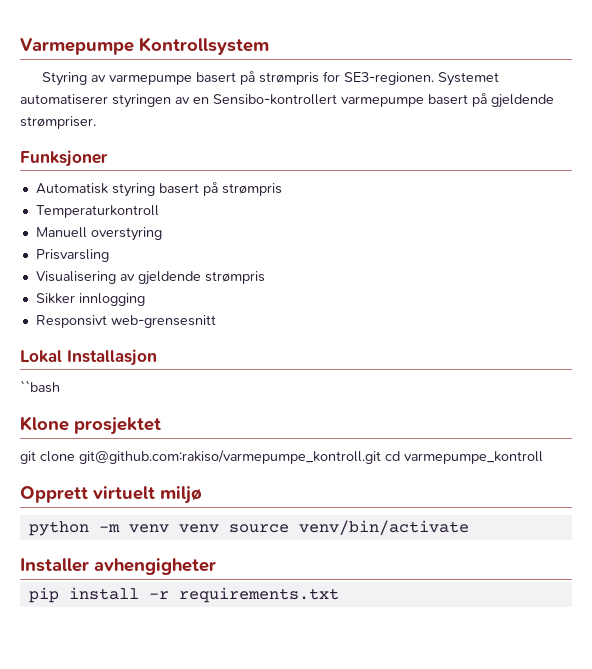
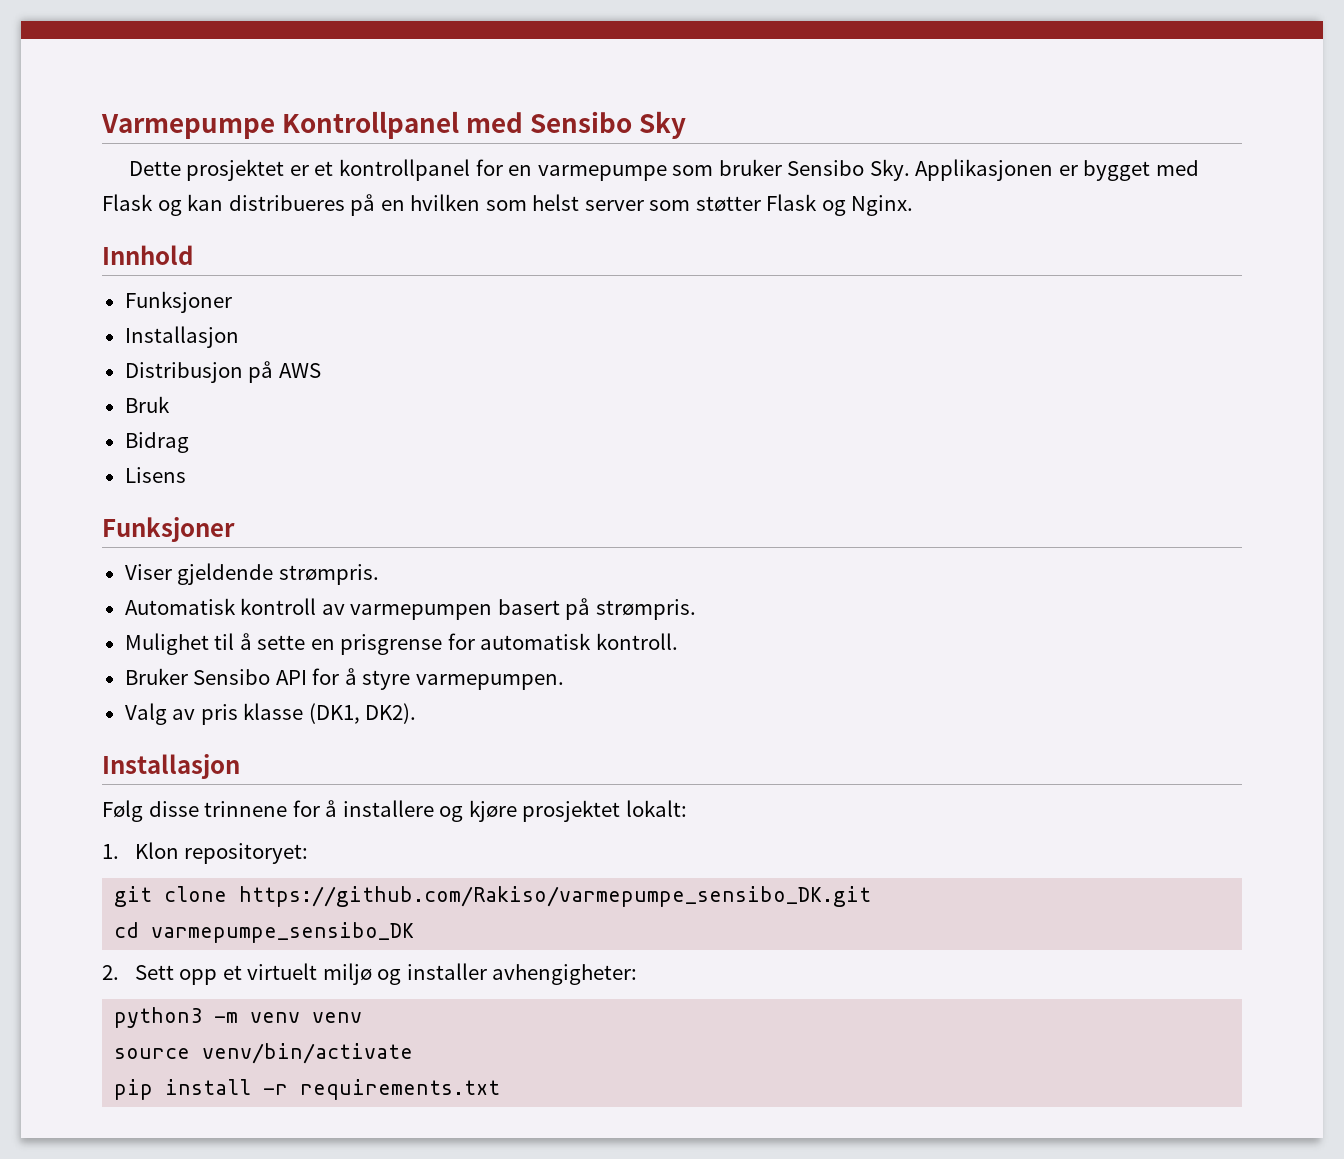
- Varmepumpe Kontrollsystem
- Styring av varmepumpe basert på strømpris for SE3-regionen. Systemet automatiserer styringen av en Sensibo-kontrollert varmepumpe basert på gjeldende strømpriser.
+ Varmepumpe Kontrollpanel med Sensibo Sky
+ Dette prosjektet er et kontrollpanel for en varmepumpe som bruker Sensibo Sky. Applikasjonen er bygget med Flask og kan distribueres på en hvilken som helst server som støtter Flask og Nginx.
+ Innhold
  Funksjoner
- Automatisk styring basert på strømpris
- Temperaturkontroll
- Manuell overstyring
- Prisvarsling
- Visualisering av gjeldende strømpris
- Sikker innlogging
- Responsivt web-grensesnitt
- Lokal Installasjon
- ``bash
- Klone prosjektet
- git clone git@github.com:rakiso/varmepumpe_kontroll.git cd varmepumpe_kontroll
- Opprett virtuelt miljø
- python -m venv venv source venv/bin/activate
+ Installasjon
+ Distribusjon på AWS
+ Bruk
+ Bidrag
+ Lisens
+ Funksjoner
+ Viser gjeldende strømpris.
+ Automatisk kontroll av varmepumpen basert på strømpris.
+ Mulighet til å sette en prisgrense for automatisk kontroll.
+ Bruker Sensibo API for å styre varmepumpen.
+ Valg av pris klasse (DK1, DK2).
+ Installasjon
+ Følg disse trinnene for å installere og kjøre prosjektet lokalt:
+ 1. Klon repositoryet:
+ git clone https://github.com/Rakiso/varmepumpe_sensibo_DK.git
+ cd varmepumpe_sensibo_DK
+ 2. Sett opp et virtuelt miljø og installer avhengigheter:
+ python3 -m venv venv
+ source venv/bin/activate
- Installer avhengigheter

